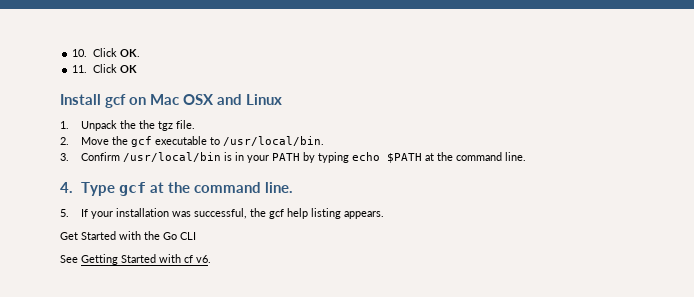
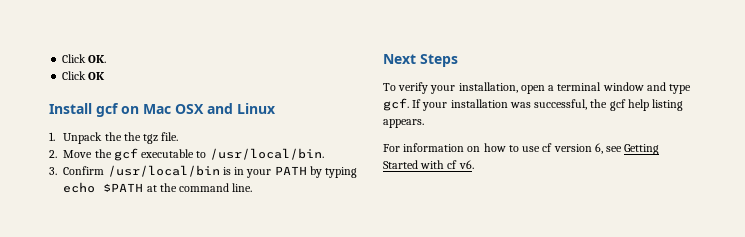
- 10. Click OK.
+ Click OK.
- 11. Click OK
+ Click OK
- 4. Type gcf at the command line.
- 5. If your installation was successful, the gcf help listing appears.
+ Next Steps
+ To verify your installation, open a terminal window and type gcf. If your installation was successful, the gcf help listing appears.
- Get Started with the Go CLI
- See Getting Started with cf v6.
+ For information on how to use cf version 6, see Getting Started with cf v6.

